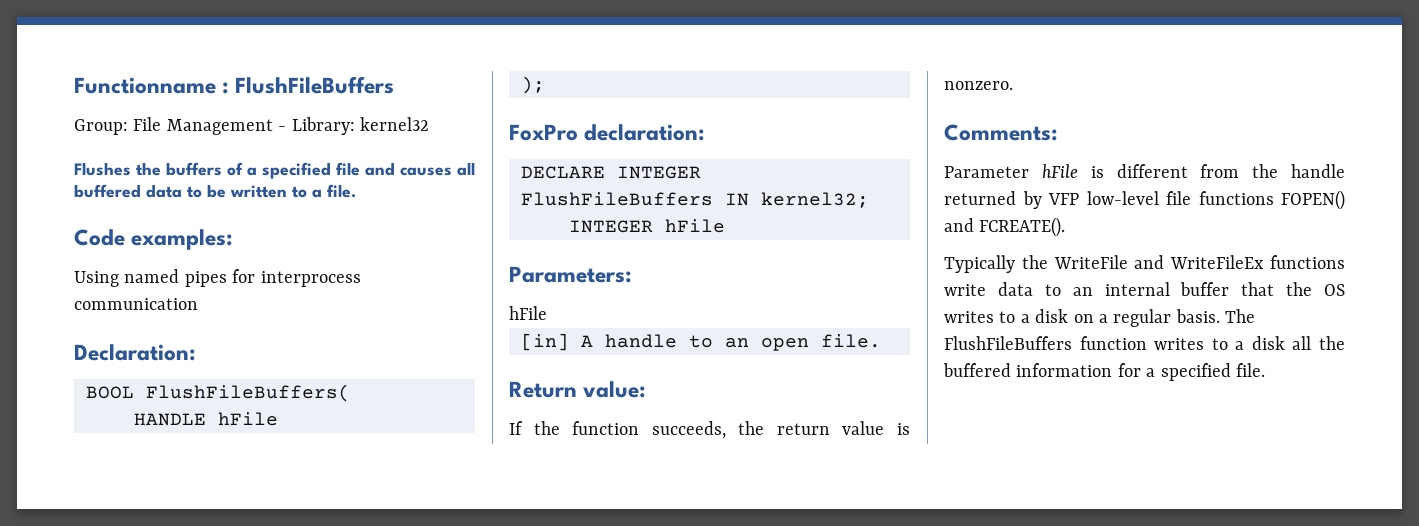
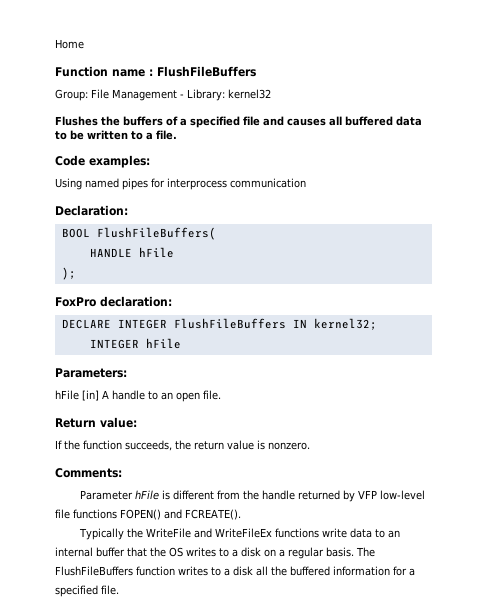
- Functionname : FlushFileBuffers
+ Home
+ Function name : FlushFileBuffers
  Parameters:
- hFile
- [in] A handle to an open file.
+ hFile [in] A handle to an open file.

